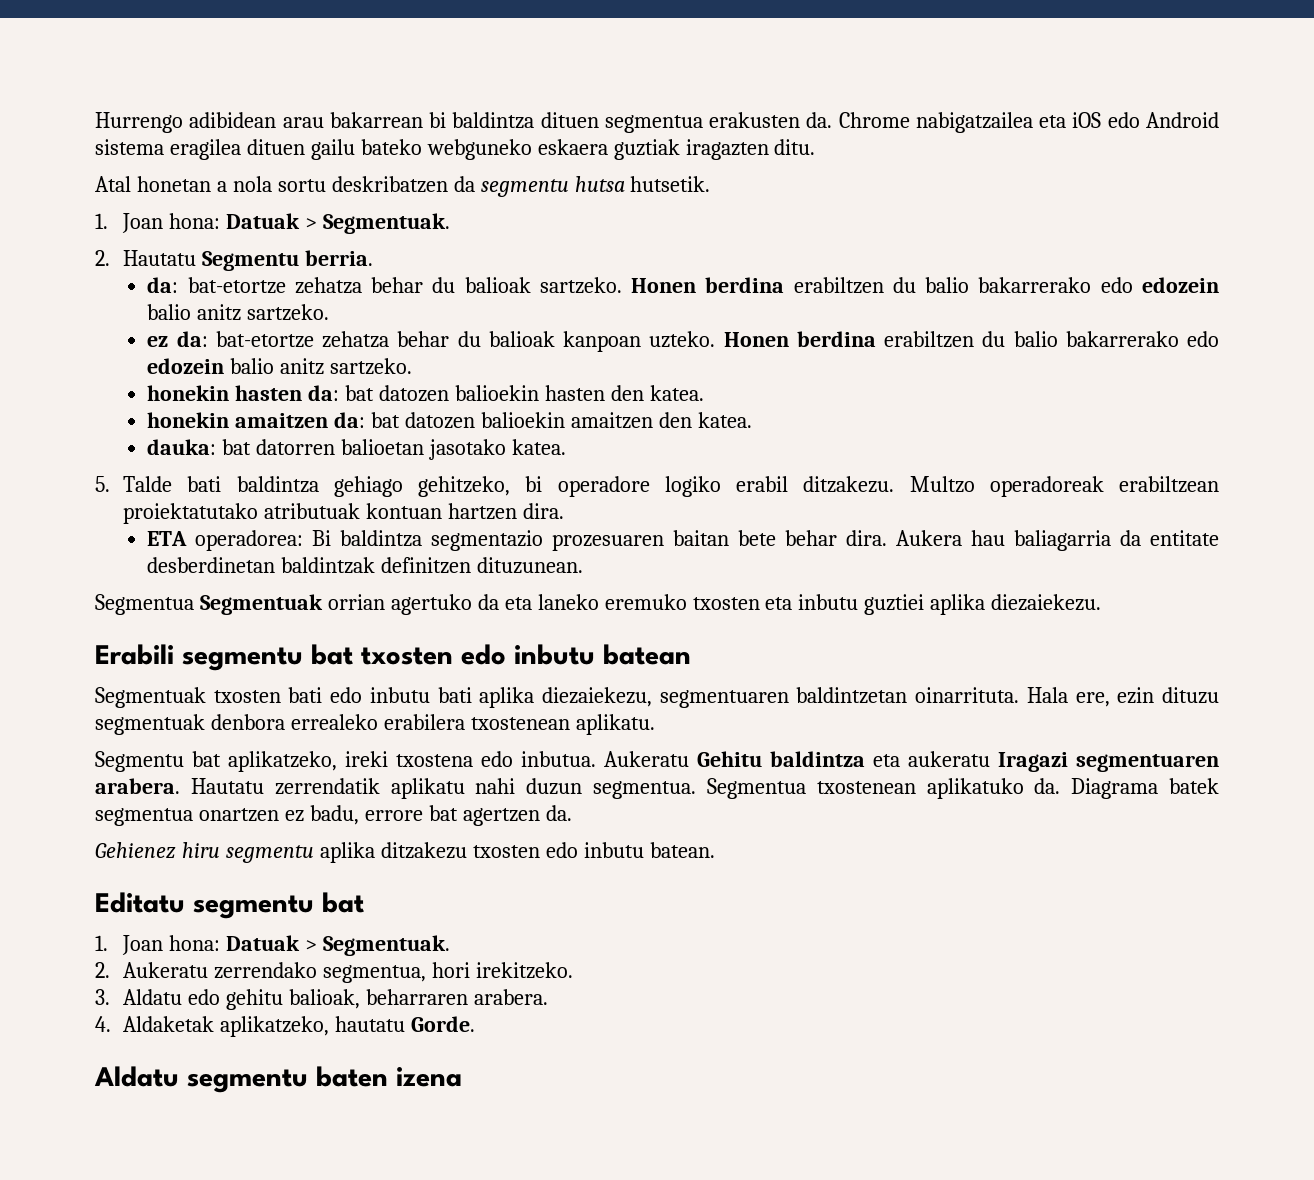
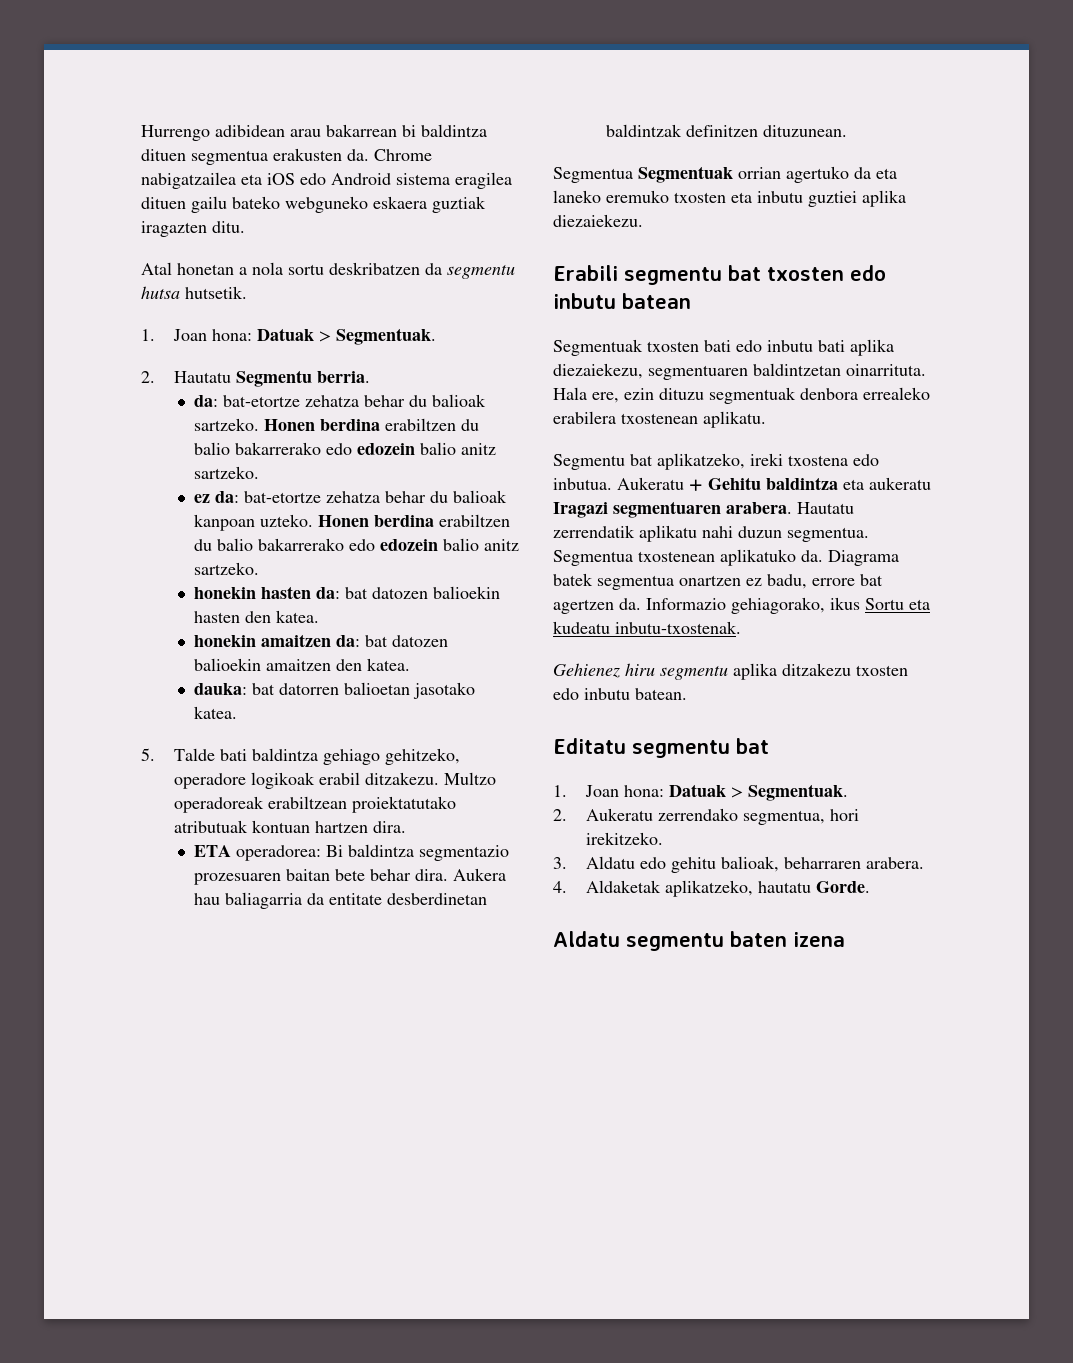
- 5. Talde bati baldintza gehiago gehitzeko, bi operadore logiko erabil ditzakezu.
+ 5. Talde bati baldintza gehiago gehitzeko, operadore logikoak erabil ditzakezu.
- Aukeratu Gehitu baldintza eta aukeratu Iragazi segmentuaren arabera.
+ Aukeratu + Gehitu baldintza eta aukeratu Iragazi segmentuaren arabera.
+ Informazio gehiagorako, ikus Sortu eta kudeatu inbutu-txostenak.

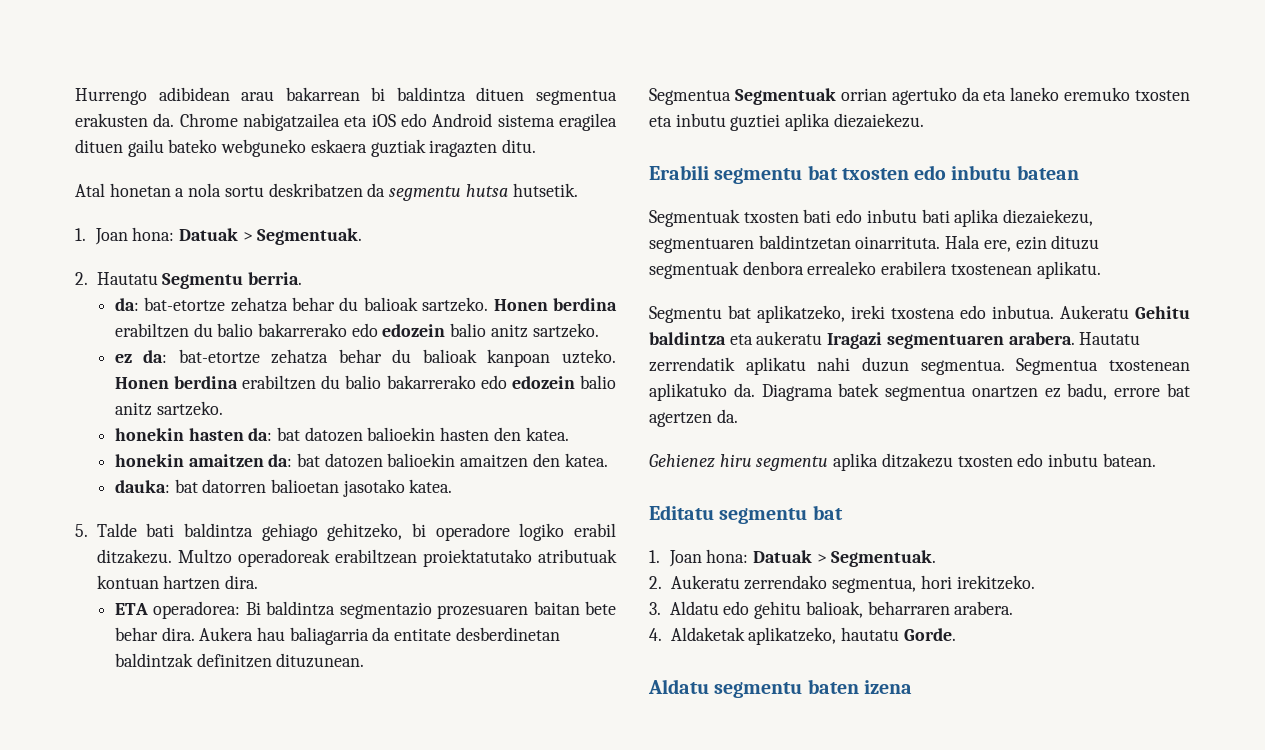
- 5. Talde bati baldintza gehiago gehitzeko, operadore logikoak erabil ditzakezu.
+ 5. Talde bati baldintza gehiago gehitzeko, bi operadore logiko erabil ditzakezu.
- Aukeratu + Gehitu baldintza eta aukeratu Iragazi segmentuaren arabera.
+ Aukeratu Gehitu baldintza eta aukeratu Iragazi segmentuaren arabera.
- Informazio gehiagorako, ikus Sortu eta kudeatu inbutu-txostenak.

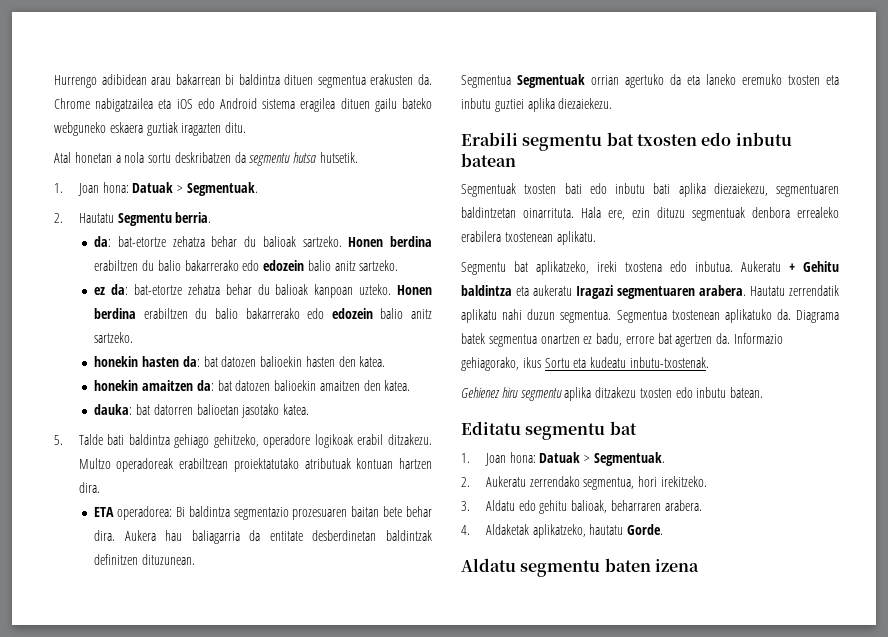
- 5. Talde bati baldintza gehiago gehitzeko, bi operadore logiko erabil ditzakezu.
+ 5. Talde bati baldintza gehiago gehitzeko, operadore logikoak erabil ditzakezu.
- Aukeratu Gehitu baldintza eta aukeratu Iragazi segmentuaren arabera.
+ Aukeratu + Gehitu baldintza eta aukeratu Iragazi segmentuaren arabera.
+ Informazio gehiagorako, ikus Sortu eta kudeatu inbutu-txostenak.

